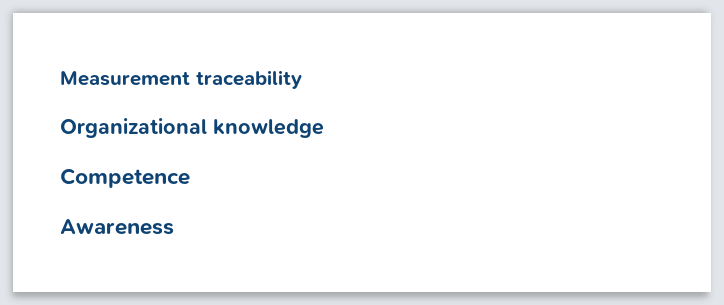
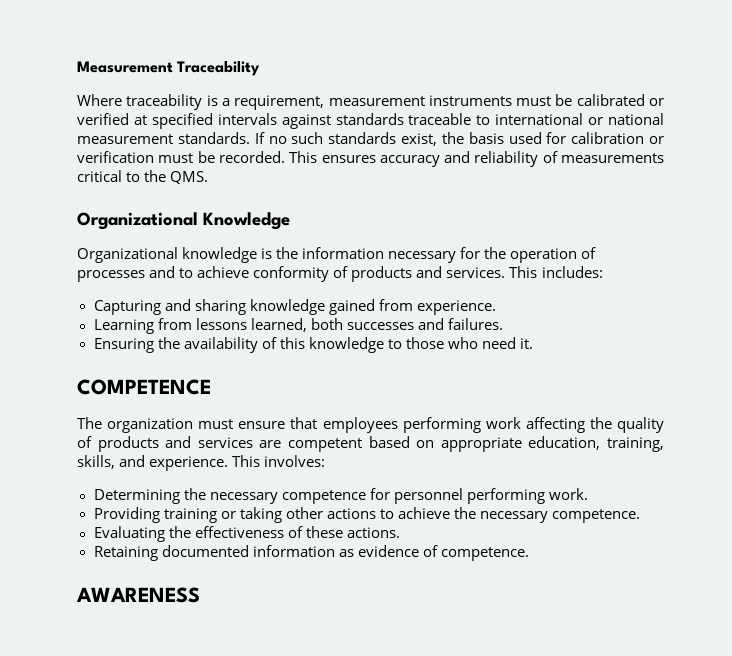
- Measurement traceability
- Organizational knowledge
- Competence
- Awareness
+ Measurement Traceability
+ Where traceability is a requirement, measurement instruments must be calibrated or verified at specified intervals against standards traceable to international or national measurement standards. If no such standards exist, the basis used for calibration or verification must be recorded. This ensures accuracy and reliability of measurements critical to the QMS.
+ Organizational Knowledge
+ Organizational knowledge is the information necessary for the operation of processes and to achieve conformity of products and services. This includes:
+ Capturing and sharing knowledge gained from experience.
+ Learning from lessons learned, both successes and failures.
+ Ensuring the availability of this knowledge to those who need it.
+ COMPETENCE
+ The organization must ensure that employees performing work affecting the quality of products and services are competent based on appropriate education, training, skills, and experience. This involves:
+ Determining the necessary competence for personnel performing work.
+ Providing training or taking other actions to achieve the necessary competence.
+ Evaluating the effectiveness of these actions.
+ Retaining documented information as evidence of competence.
+ AWARENESS

